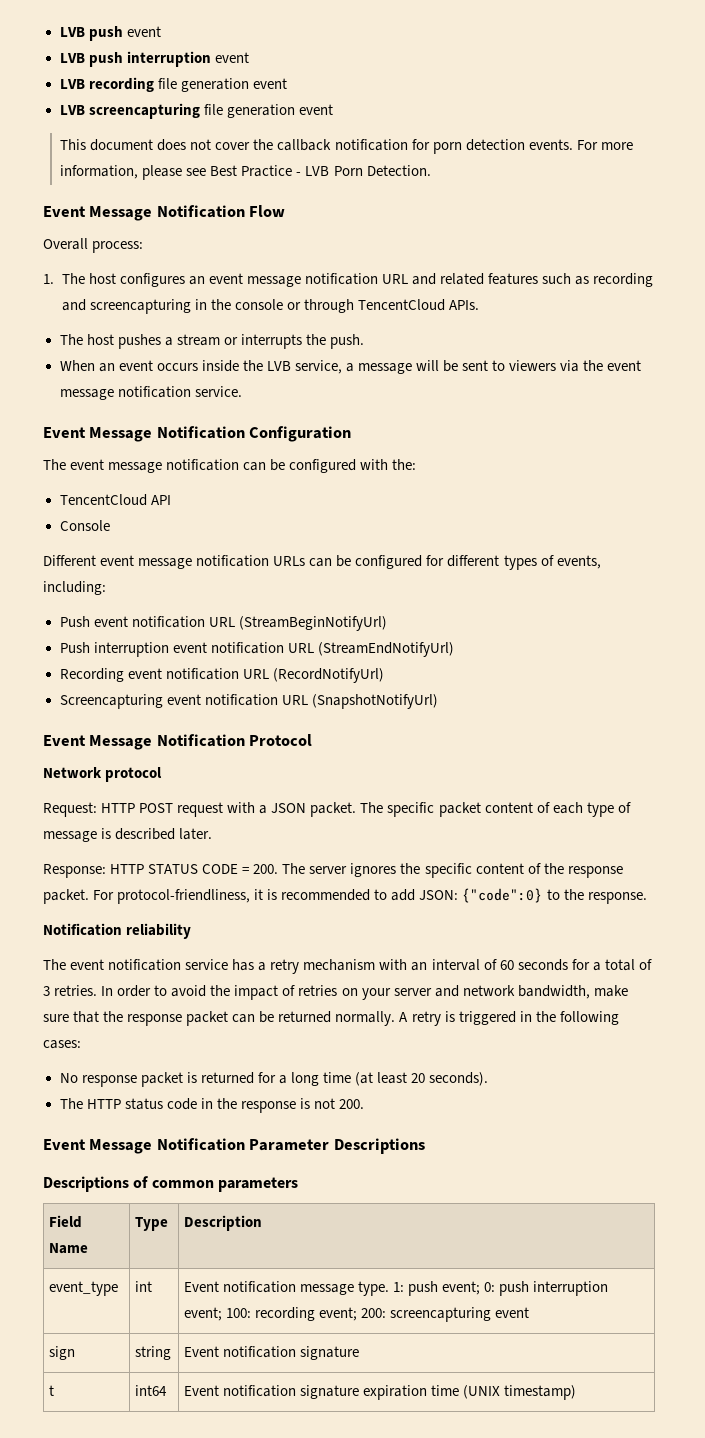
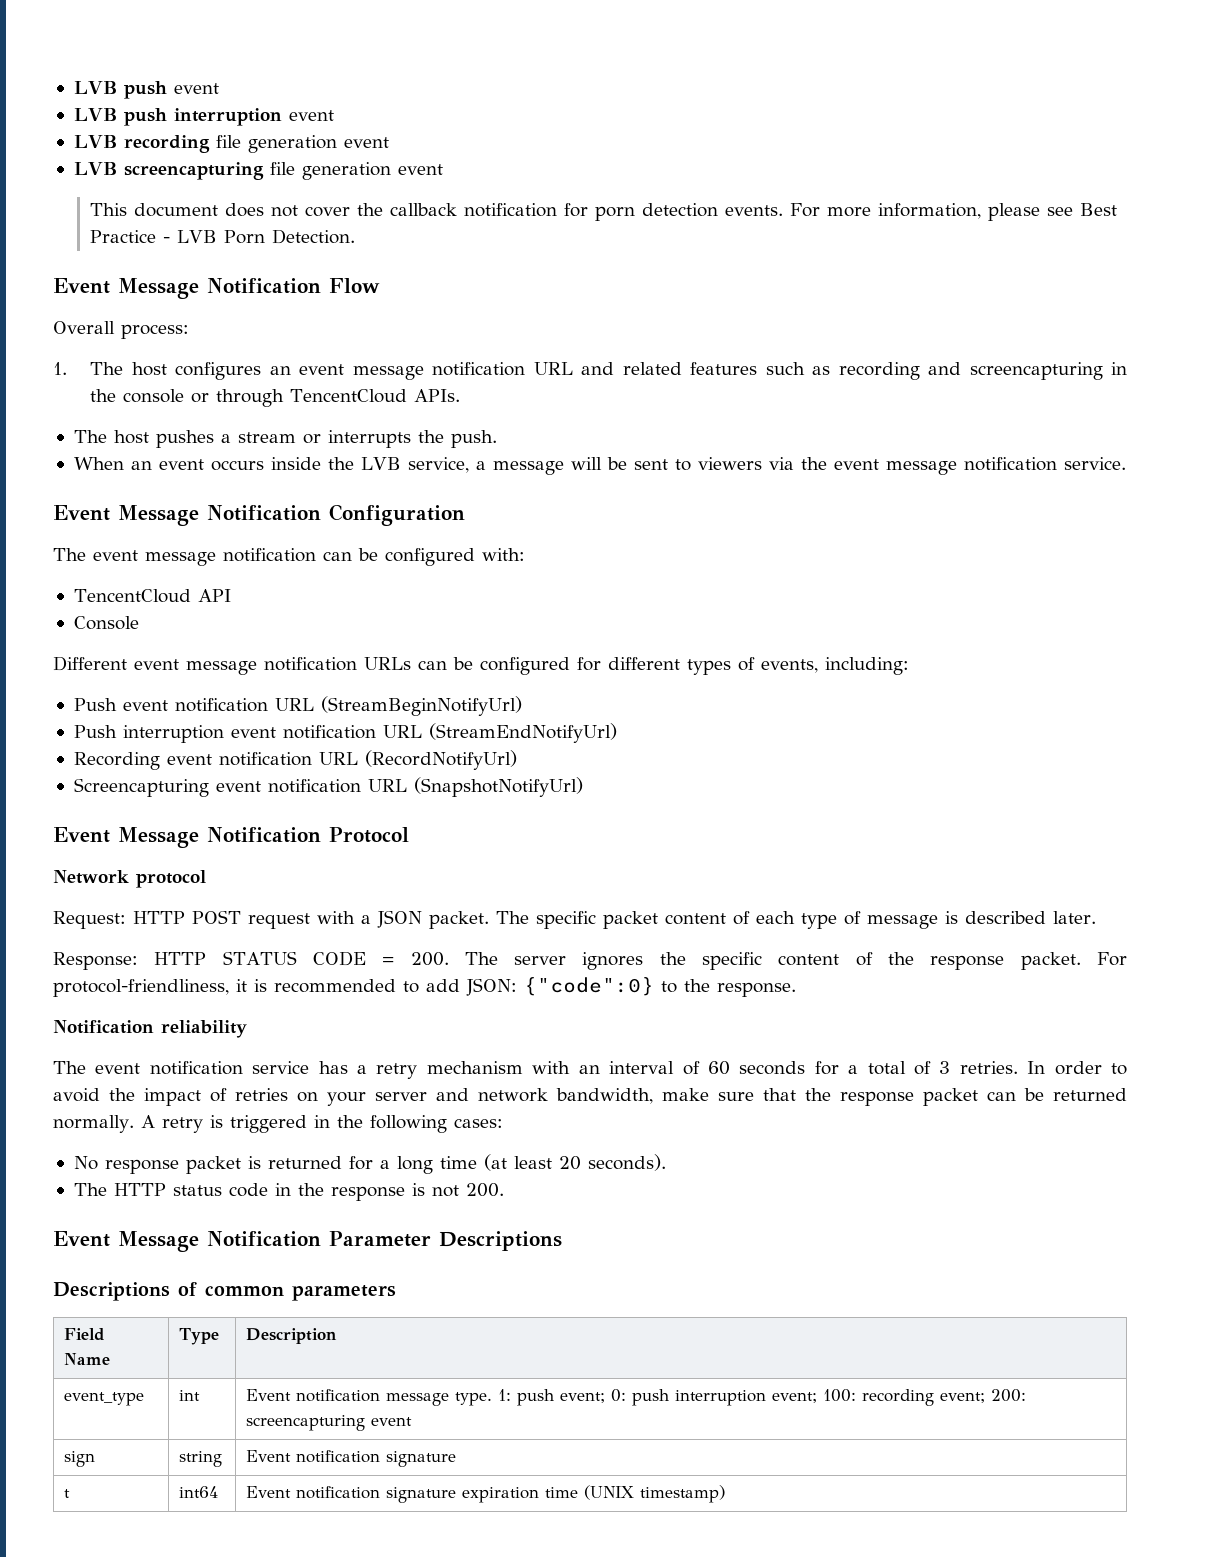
- The event message notification can be configured with the:
+ The event message notification can be configured with:

